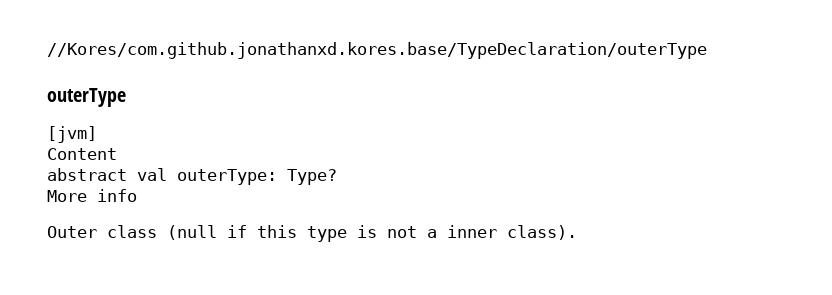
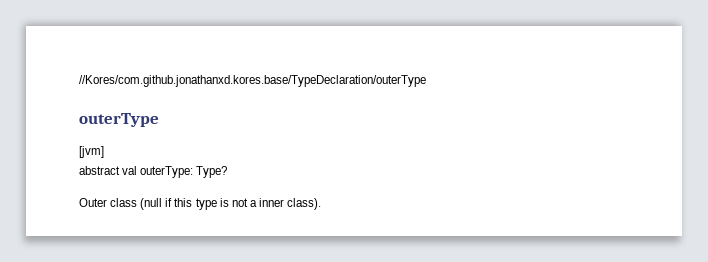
- Content
- More info

